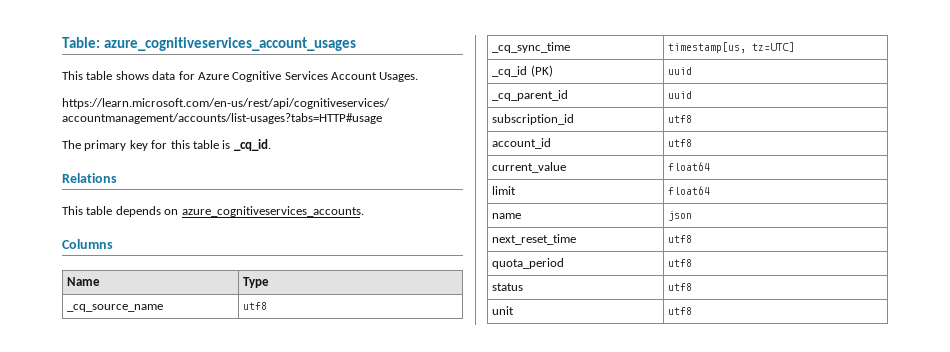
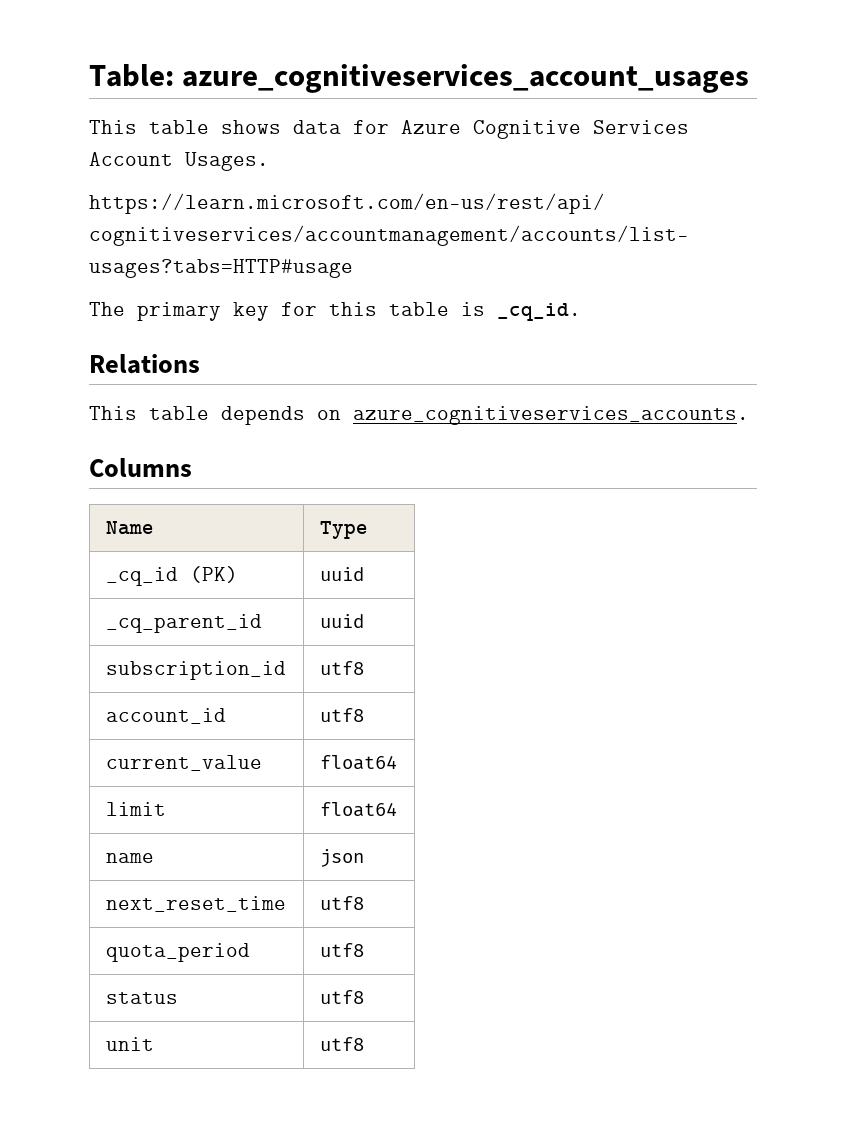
- _cq_source_name | utf8
- _cq_sync_time | timestamp[us, tz=UTC]

